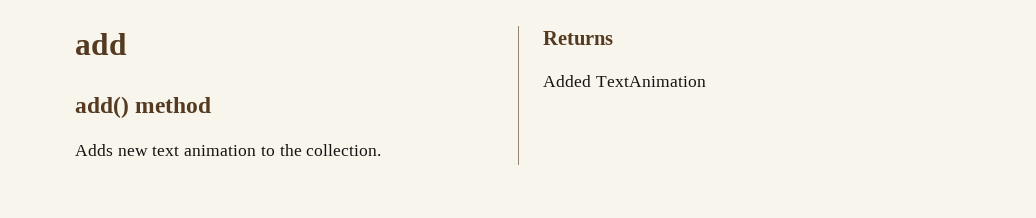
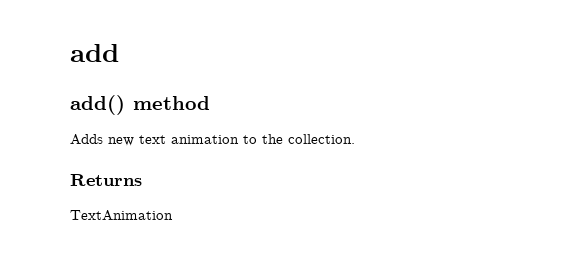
- Added TextAnimation
+ TextAnimation

